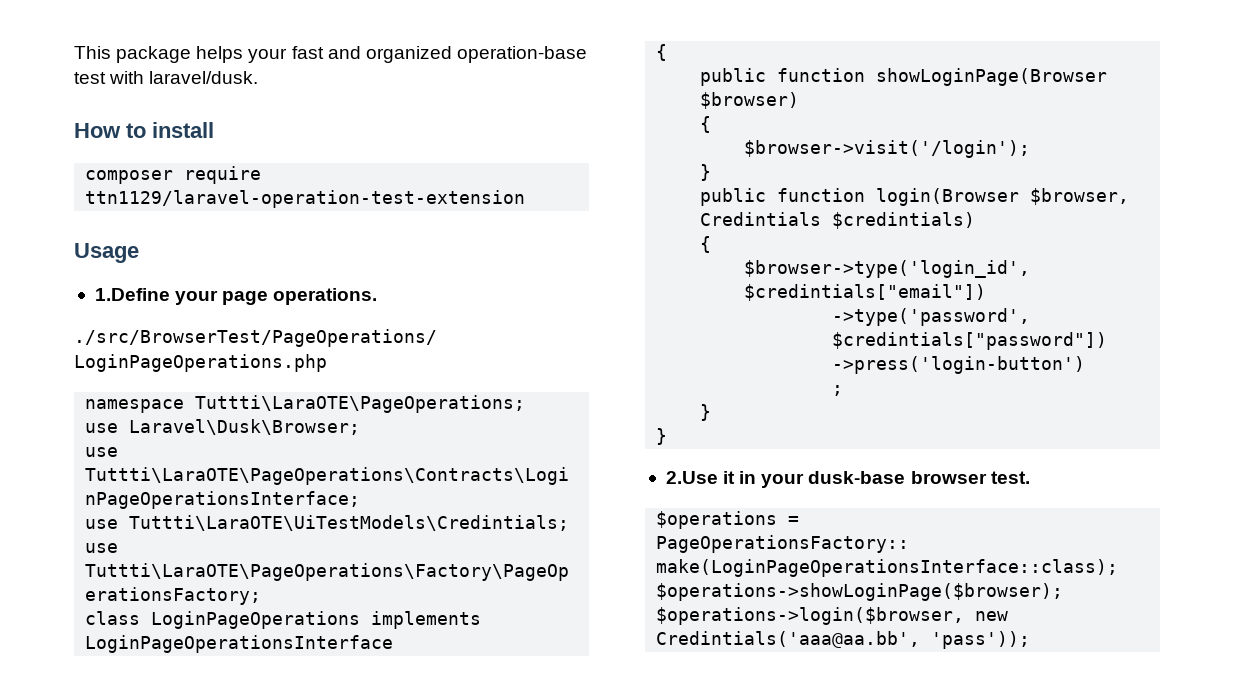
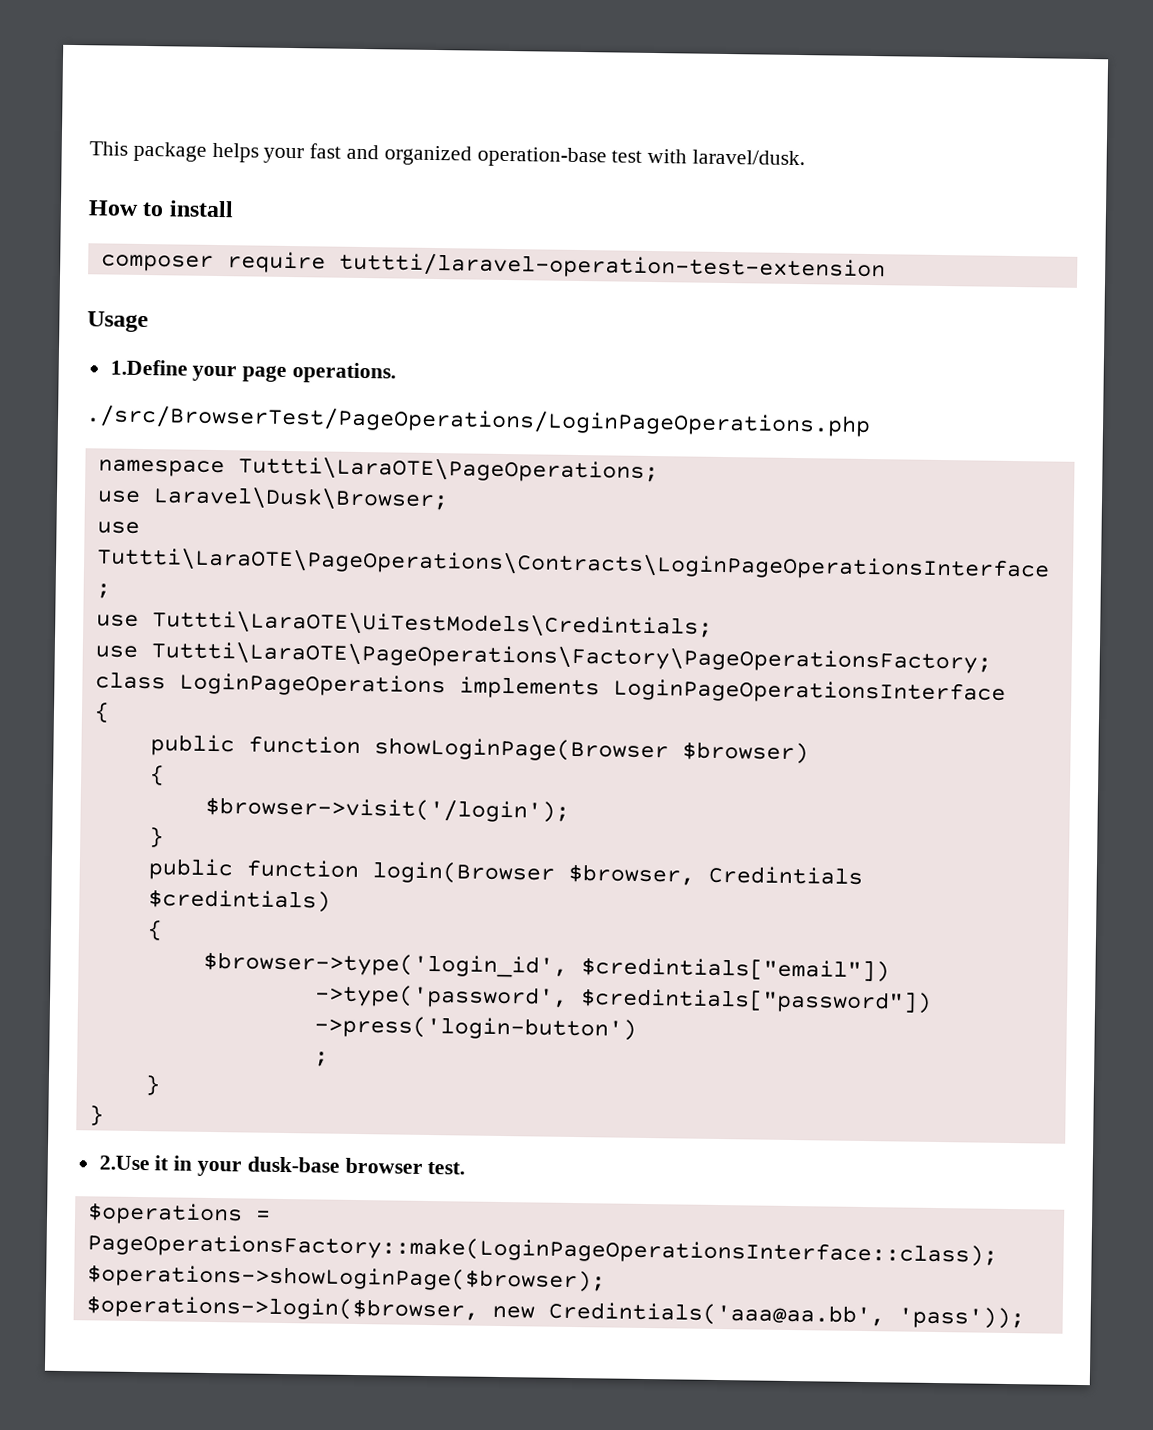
- composer require ttn1129/laravel-operation-test-extension
+ composer require tuttti/laravel-operation-test-extension

